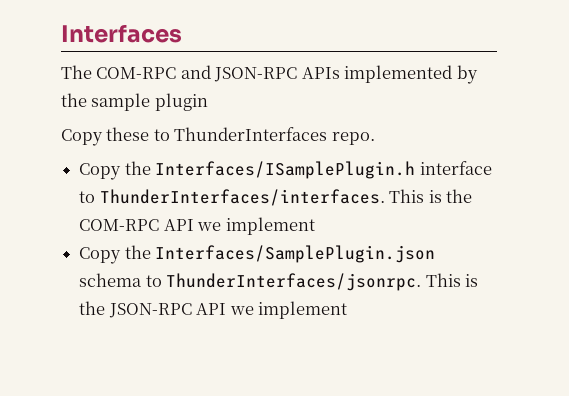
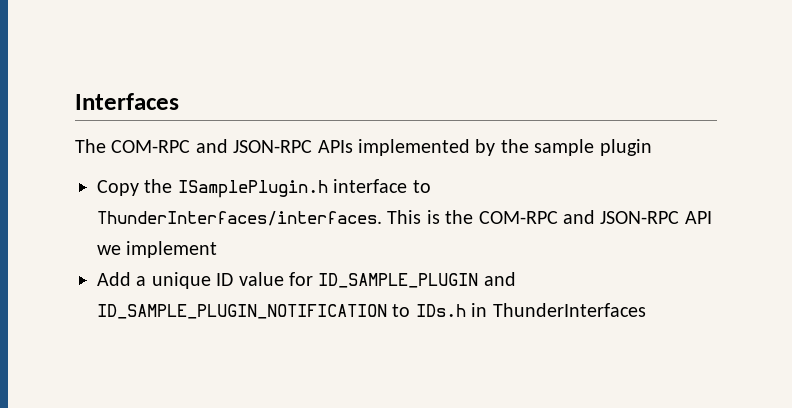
- Copy these to ThunderInterfaces repo.
- Copy the Interfaces/ISamplePlugin.h interface to ThunderInterfaces/interfaces.
+ Copy the ISamplePlugin.h interface to ThunderInterfaces/interfaces.
- This is the COM-RPC API we implement
+ This is the COM-RPC and JSON-RPC API we implement
- Copy the Interfaces/SamplePlugin.json schema to ThunderInterfaces/jsonrpc. This is the JSON-RPC API we implement
+ Add a unique ID value for ID_SAMPLE_PLUGIN and ID_SAMPLE_PLUGIN_NOTIFICATION to IDs.h in ThunderInterfaces

